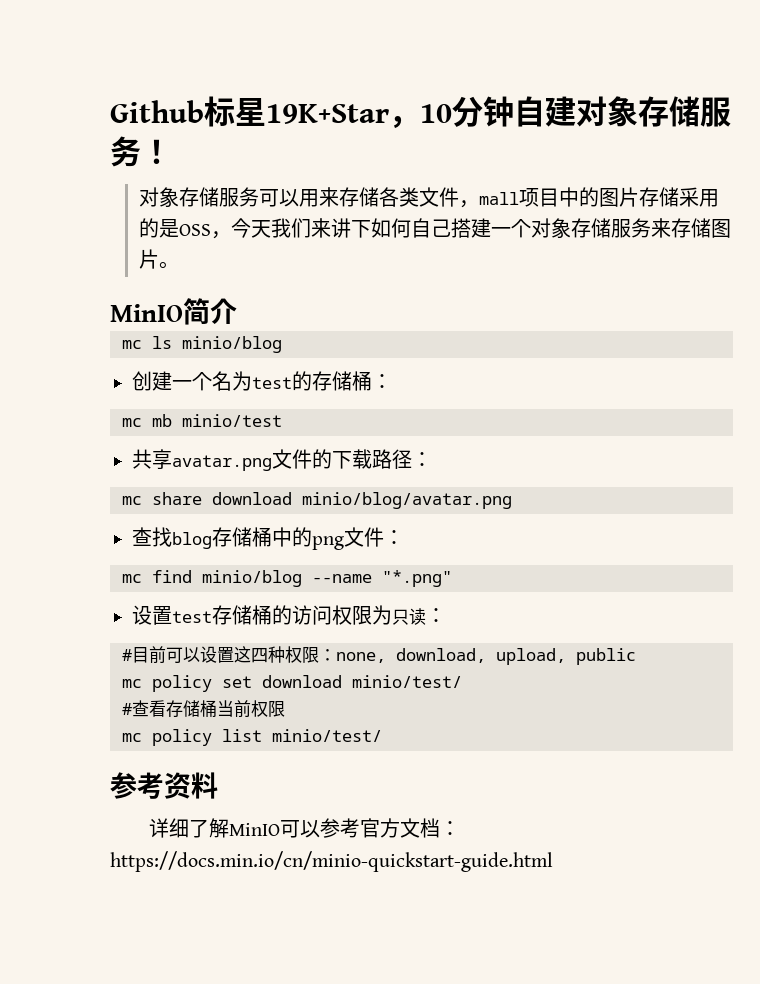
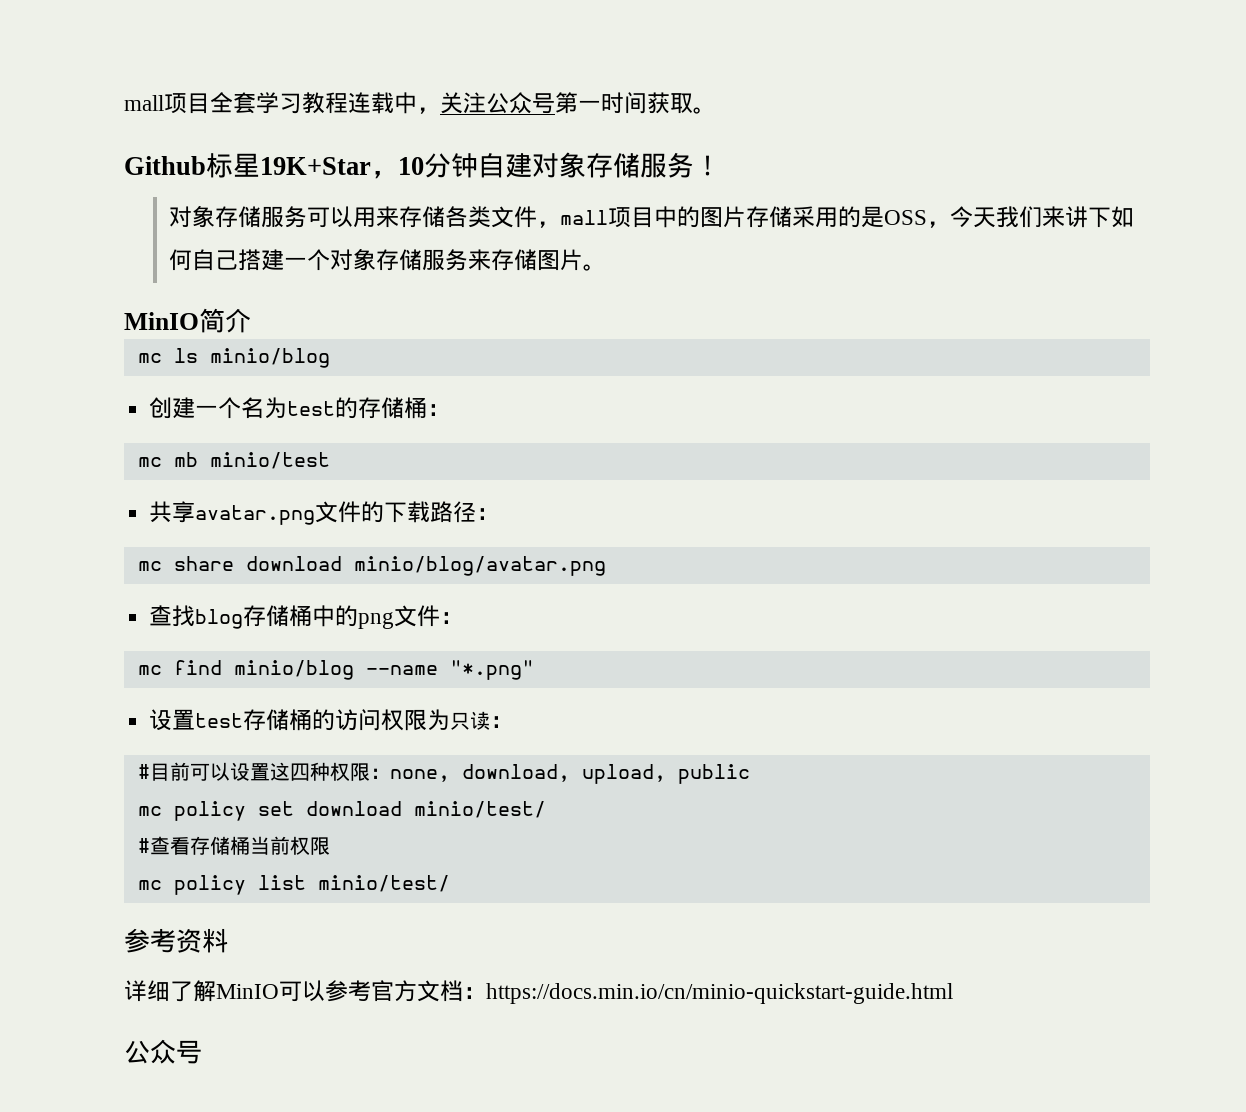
+ mall项目全套学习教程连载中，关注公众号第一时间获取。
  详细了解MinIO可以参考官方文档：https://docs.min.io/cn/minio-quickstart-guide.html
+ 公众号

